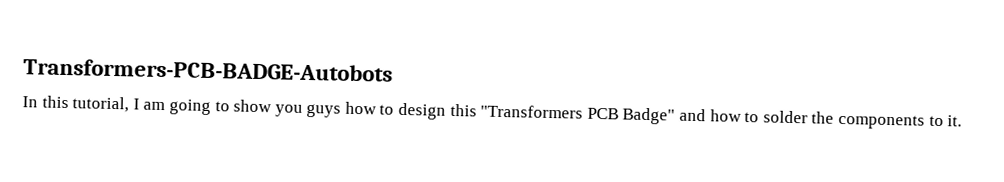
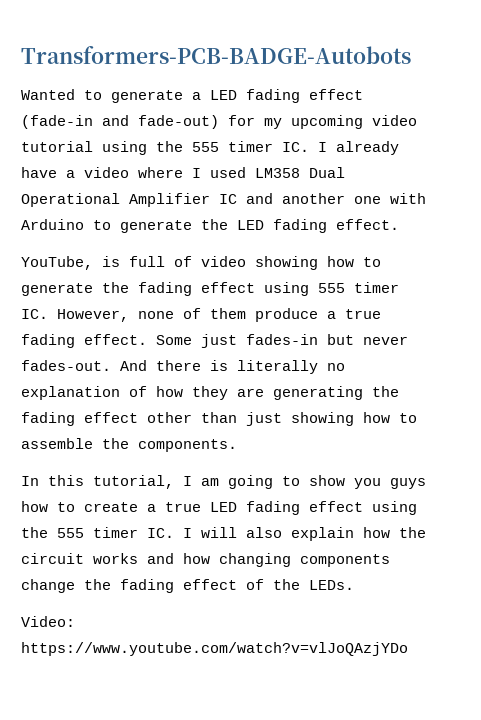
+ Wanted to generate a LED fading effect (fade-in and fade-out) for my upcoming video tutorial using the 555 timer IC. I already have a video where I used LM358 Dual Operational Amplifier IC and another one with Arduino to generate the LED fading effect.
+ YouTube, is full of video showing how to generate the fading effect using 555 timer IC. However, none of them produce a true fading effect. Some just fades-in but never fades-out. And there is literally no explanation of how they are generating the fading effect other than just showing how to assemble the components.
- In this tutorial, I am going to show you guys how to design this "Transformers PCB Badge" and how to solder the components to it.
+ In this tutorial, I am going to show you guys how to create a true LED fading effect using the 555 timer IC. I will also explain how the circuit works and how changing components change the fading effect of the LEDs.
+ Video: https://www.youtube.com/watch?v=vlJoQAzjYDo

